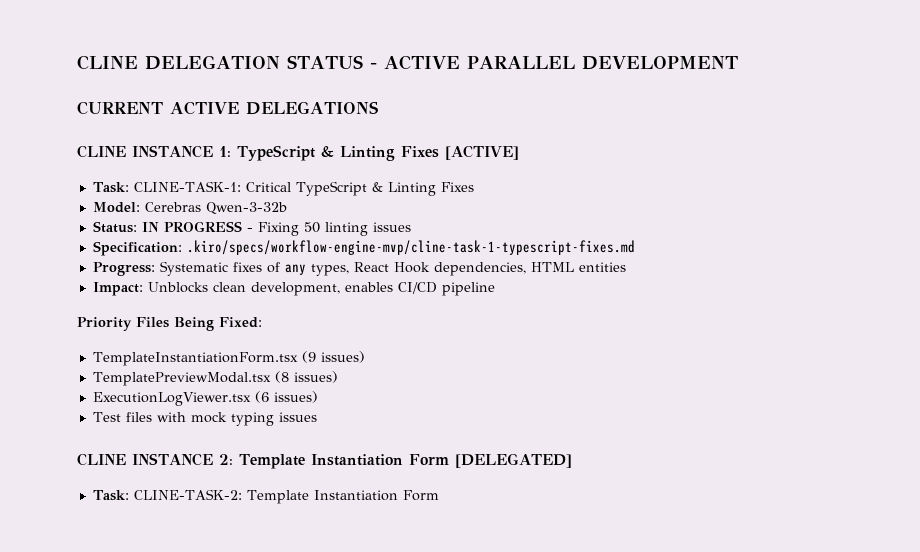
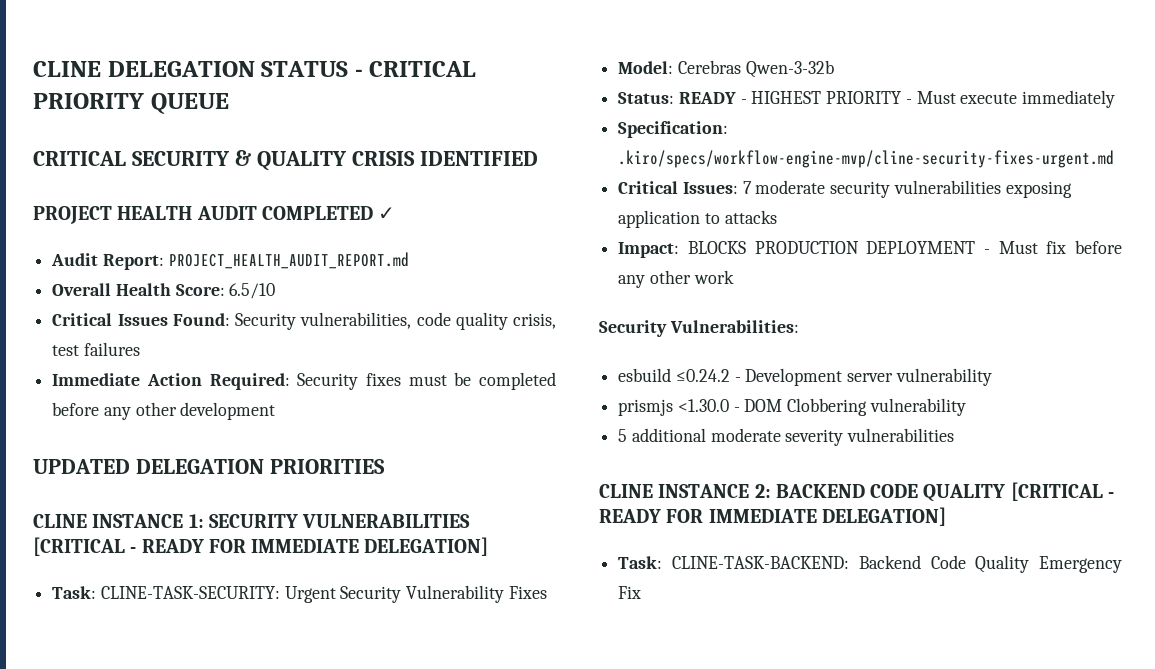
- CLINE DELEGATION STATUS - ACTIVE PARALLEL DEVELOPMENT
- CURRENT ACTIVE DELEGATIONS
- CLINE INSTANCE 1: TypeScript & Linting Fixes [ACTIVE]
- Task: CLINE-TASK-1: Critical TypeScript & Linting Fixes
+ CLINE DELEGATION STATUS - CRITICAL PRIORITY QUEUE
+ CRITICAL SECURITY & QUALITY CRISIS IDENTIFIED
+ PROJECT HEALTH AUDIT COMPLETED ✓
+ Audit Report: PROJECT_HEALTH_AUDIT_REPORT.md
+ Overall Health Score: 6.5/10
+ Critical Issues Found: Security vulnerabilities, code quality crisis, test failures
+ Immediate Action Required: Security fixes must be completed before any other development
+ UPDATED DELEGATION PRIORITIES
+ CLINE INSTANCE 1: SECURITY VULNERABILITIES [CRITICAL - READY FOR IMMEDIATE DELEGATION]
+ Task: CLINE-TASK-SECURITY: Urgent Security Vulnerability Fixes
- Status: IN PROGRESS - Fixing 50 linting issues
- Specification: .kiro/specs/workflow-engine-mvp/cline-task-1-typescript-fixes.md
- Progress: Systematic fixes of any types, React Hook dependencies, HTML entities
- Impact: Unblocks clean development, enables CI/CD pipeline
- Priority Files Being Fixed:
- TemplateInstantiationForm.tsx (9 issues)
- TemplatePreviewModal.tsx (8 issues)
- ExecutionLogViewer.tsx (6 issues)
- Test files with mock typing issues
- CLINE INSTANCE 2: Template Instantiation Form [DELEGATED]
- Task: CLINE-TASK-2: Template Instantiation Form
+ Status: READY - HIGHEST PRIORITY - Must execute immediately
+ Specification: .kiro/specs/workflow-engine-mvp/cline-security-fixes-urgent.md
+ Critical Issues: 7 moderate security vulnerabilities exposing application to attacks
+ Impact: BLOCKS PRODUCTION DEPLOYMENT - Must fix before any other work
+ Security Vulnerabilities:
+ esbuild ≤0.24.2 - Development server vulnerability
+ prismjs <1.30.0 - DOM Clobbering vulnerability
+ 5 additional moderate severity vulnerabilities
+ CLINE INSTANCE 2: BACKEND CODE QUALITY [CRITICAL - READY FOR IMMEDIATE DELEGATION]
+ Task: CLINE-TASK-BACKEND: Backend Code Quality Emergency Fix

